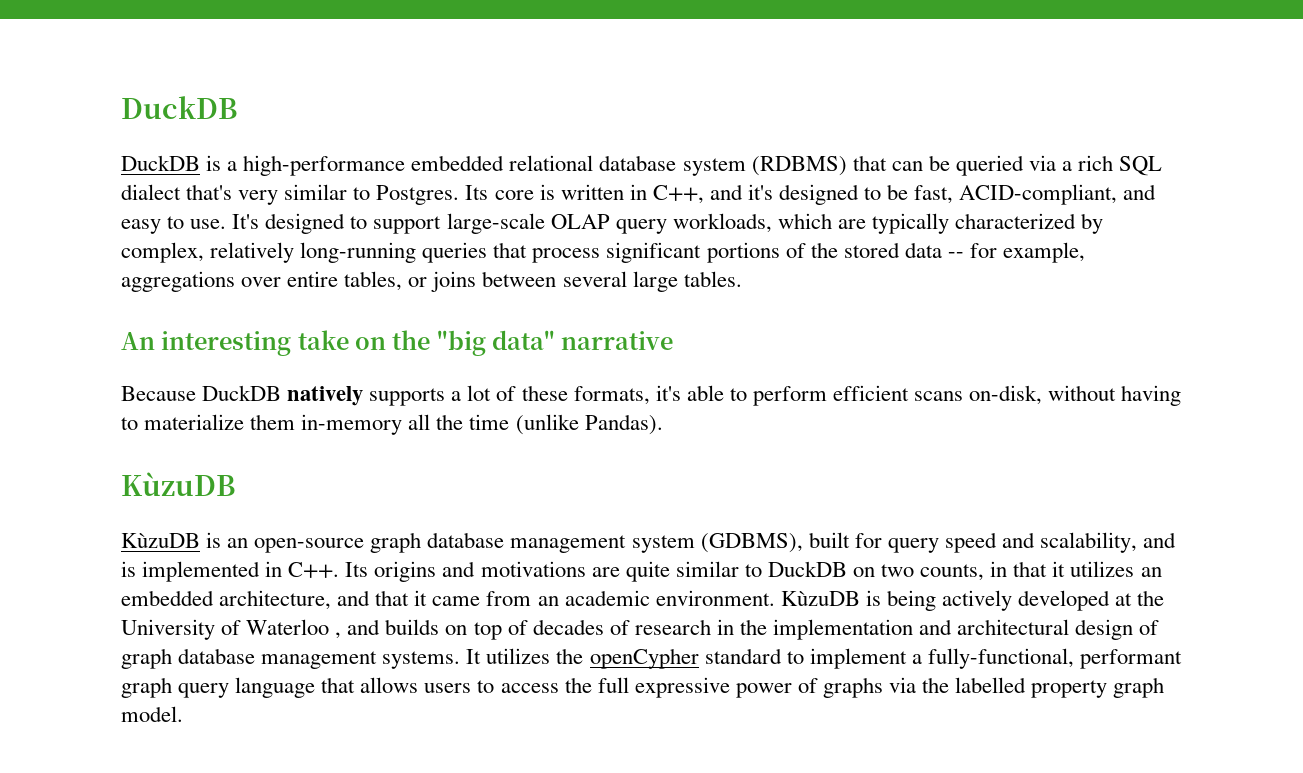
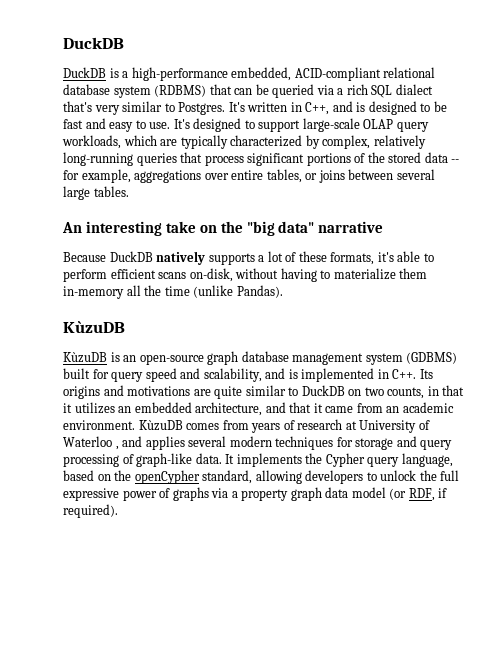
- DuckDB is a high-performance embedded relational database system (RDBMS) that can be queried via a rich SQL dialect that's very similar to Postgres.
+ DuckDB is a high-performance embedded, ACID-compliant relational database system (RDBMS) that can be queried via a rich SQL dialect that's very similar to Postgres.
- Its core is written in C++, and it's designed to be fast, ACID-compliant, and easy to use.
+ It's written in C++, and is designed to be fast and easy to use.
- KùzuDB is an open-source graph database management system (GDBMS), built for query speed and scalability, and is implemented in C++. Its origins and motivations are quite similar to DuckDB on two counts, in that it utilizes an embedded architecture, and that it came from an academic environment.
+ KùzuDB is an open-source graph database management system (GDBMS) built for query speed and scalability, and is implemented in C++. Its origins and motivations are quite similar to DuckDB on two counts, in that it utilizes an embedded architecture, and that it came from an academic environment.
- KùzuDB is being actively developed at the University of Waterloo , and builds on top of decades of research in the implementation and architectural design of graph database management systems. It utilizes the openCypher standard to implement a fully-functional, performant graph query language that allows users to access the full expressive power of graphs via the labelled property graph model.
+ KùzuDB comes from years of research at University of Waterloo , and applies several modern techniques for storage and query processing of graph-like data. It implements the Cypher query language, based on the openCypher standard, allowing developers to unlock the full expressive power of graphs via a property graph data model (or RDF, if required).

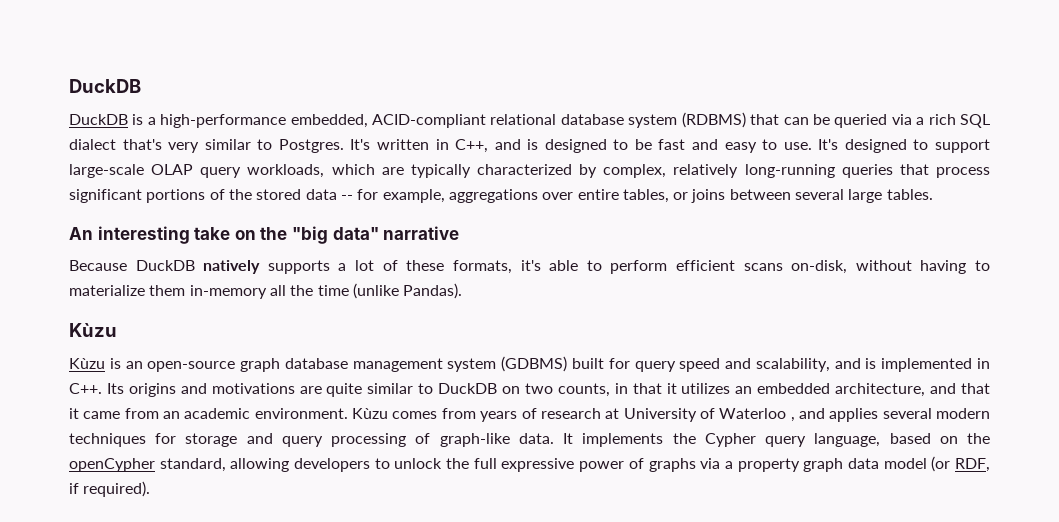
  Because DuckDB natively supports a lot of these formats, it's able to perform efficient scans on-disk, without having to materialize them in-memory all the time (unlike Pandas).
- KùzuDB
- KùzuDB is an open-source graph database management system (GDBMS) built for query speed and scalability, and is implemented in C++. Its origins and motivations are quite similar to DuckDB on two counts, in that it utilizes an embedded architecture, and that it came from an academic environment.
+ Kùzu
+ Kùzu is an open-source graph database management system (GDBMS) built for query speed and scalability, and is implemented in C++. Its origins and motivations are quite similar to DuckDB on two counts, in that it utilizes an embedded architecture, and that it came from an academic environment.
- KùzuDB comes from years of research at University of Waterloo , and applies several modern techniques for storage and query processing of graph-like data.
+ Kùzu comes from years of research at University of Waterloo , and applies several modern techniques for storage and query processing of graph-like data.

